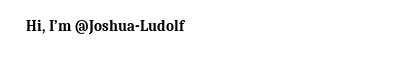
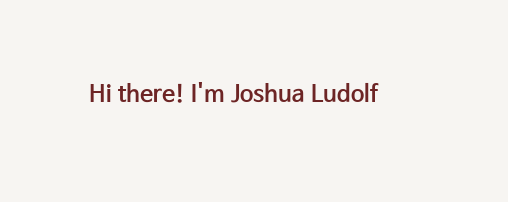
- Hi, I’m @Joshua-Ludolf
+ Hi there! I'm Joshua Ludolf

